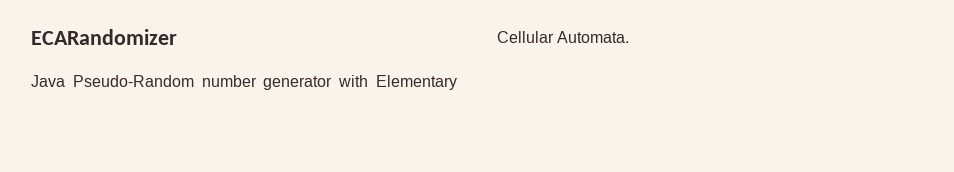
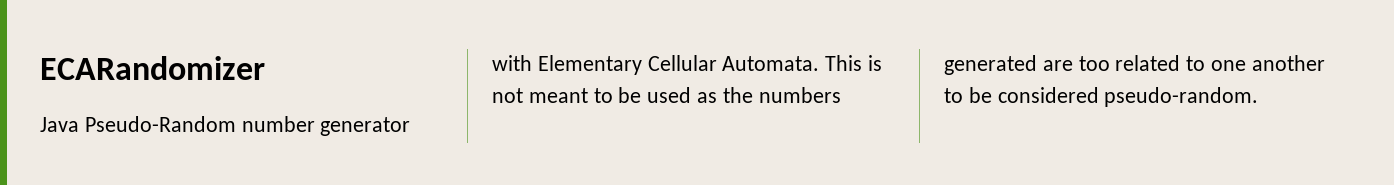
+ This is not meant to be used as the numbers generated are too related to one another to be considered pseudo-random.

